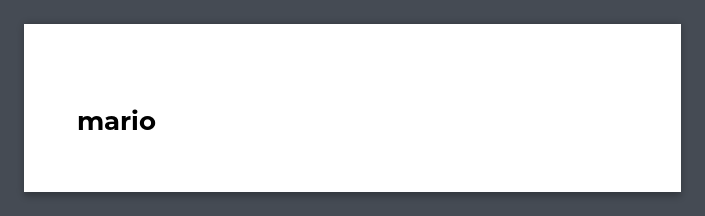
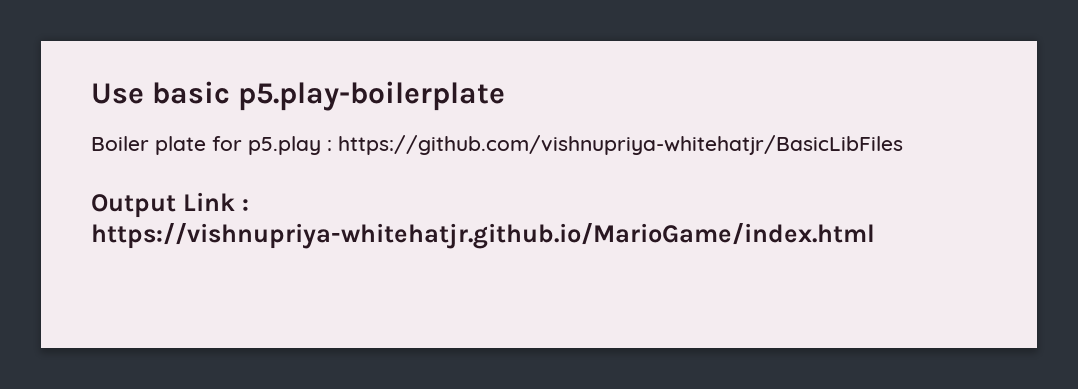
- mario
+ Use basic p5.play-boilerplate
+ Boiler plate for p5.play : https://github.com/vishnupriya-whitehatjr/BasicLibFiles
+ Output Link : https://vishnupriya-whitehatjr.github.io/MarioGame/index.html

